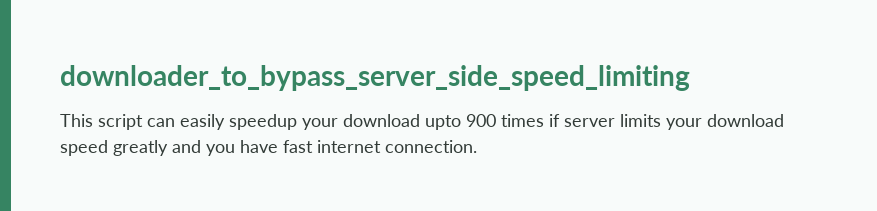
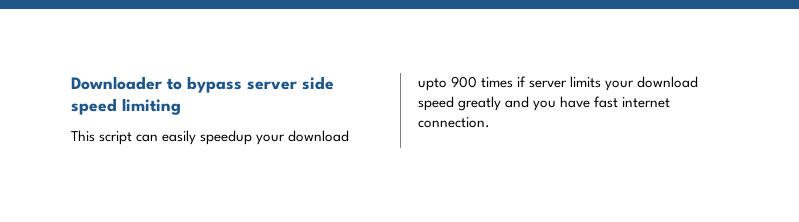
- downloader_to_bypass_server_side_speed_limiting
+ Downloader to bypass server side speed limiting

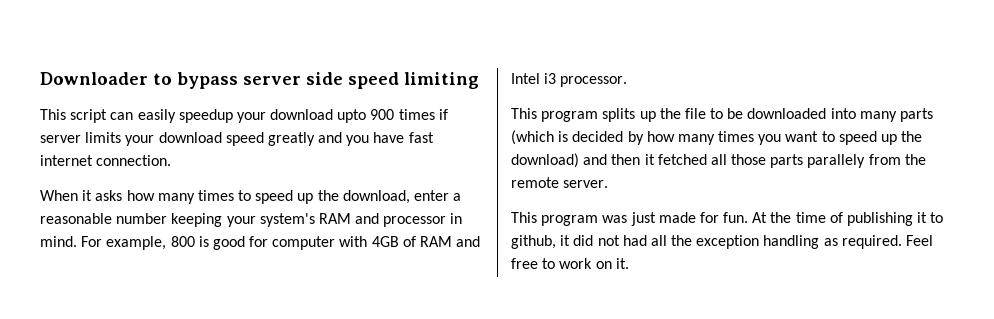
+ When it asks how many times to speed up the download, enter a reasonable number keeping your system's RAM and processor in mind. For example, 800 is good for computer with 4GB of RAM and Intel i3 processor.
+ This program splits up the file to be downloaded into many parts (which is decided by how many times you want to speed up the download) and then it fetched all those parts parallely from the remote server.
+ This program was just made for fun. At the time of publishing it to github, it did not had all the exception handling as required. Feel free to work on it.

